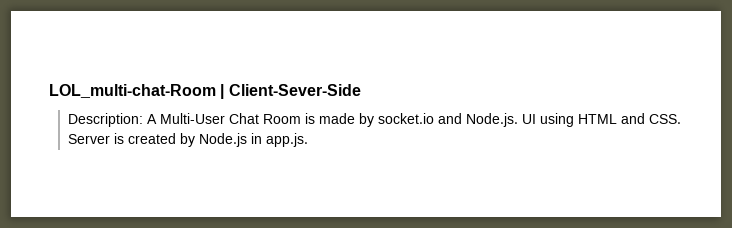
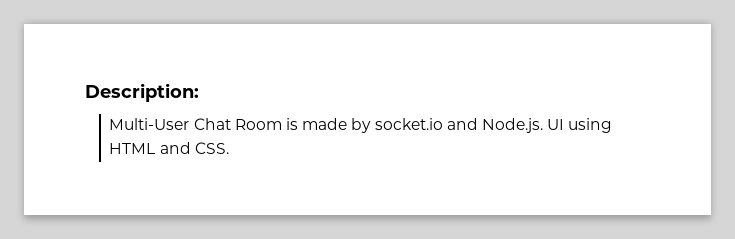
- LOL_multi-chat-Room | Client-Sever-Side
- Description: A Multi-User Chat Room is made by socket.io and Node.js. UI using HTML and CSS. Server is created by Node.js in app.js.
+ Description:
+ Multi-User Chat Room is made by socket.io and Node.js. UI using HTML and CSS.

